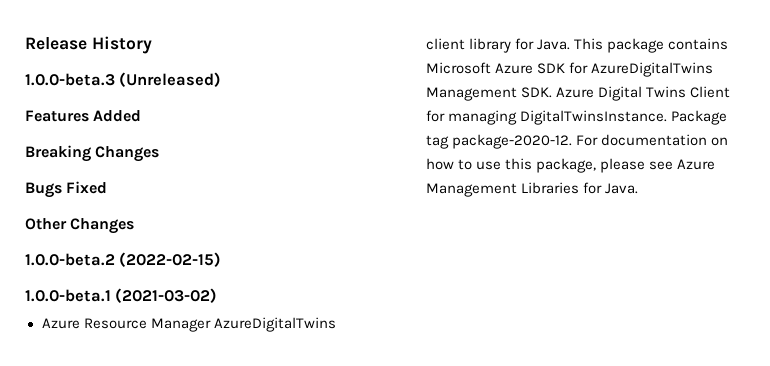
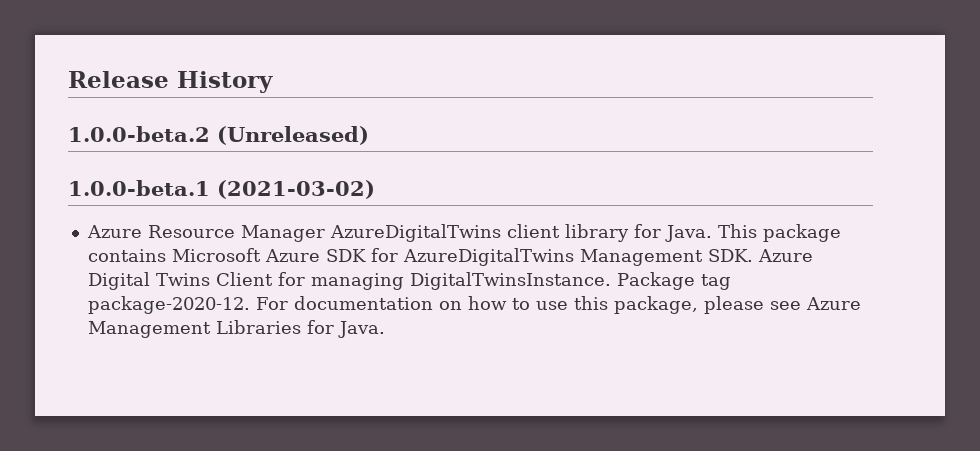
- 1.0.0-beta.3 (Unreleased)
+ 1.0.0-beta.2 (Unreleased)
- Features Added
- Breaking Changes
- Bugs Fixed
- Other Changes
- 1.0.0-beta.2 (2022-02-15)

